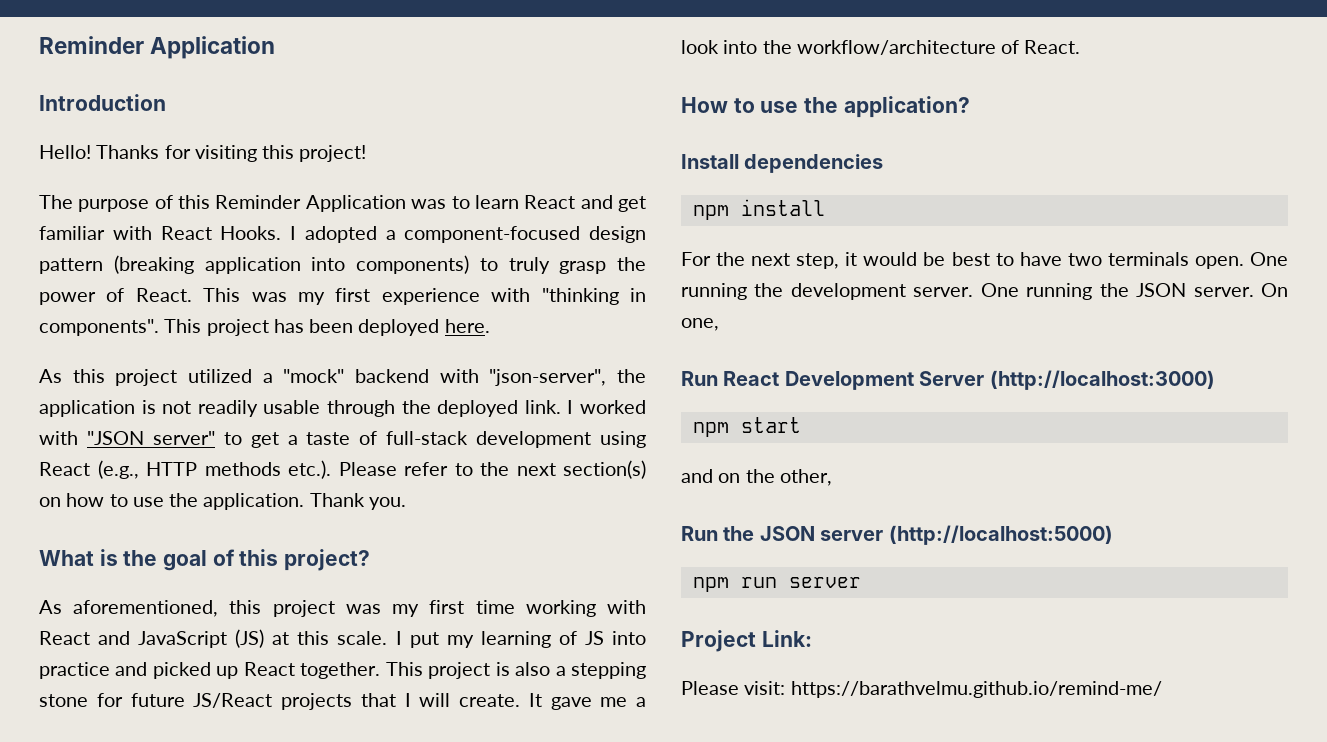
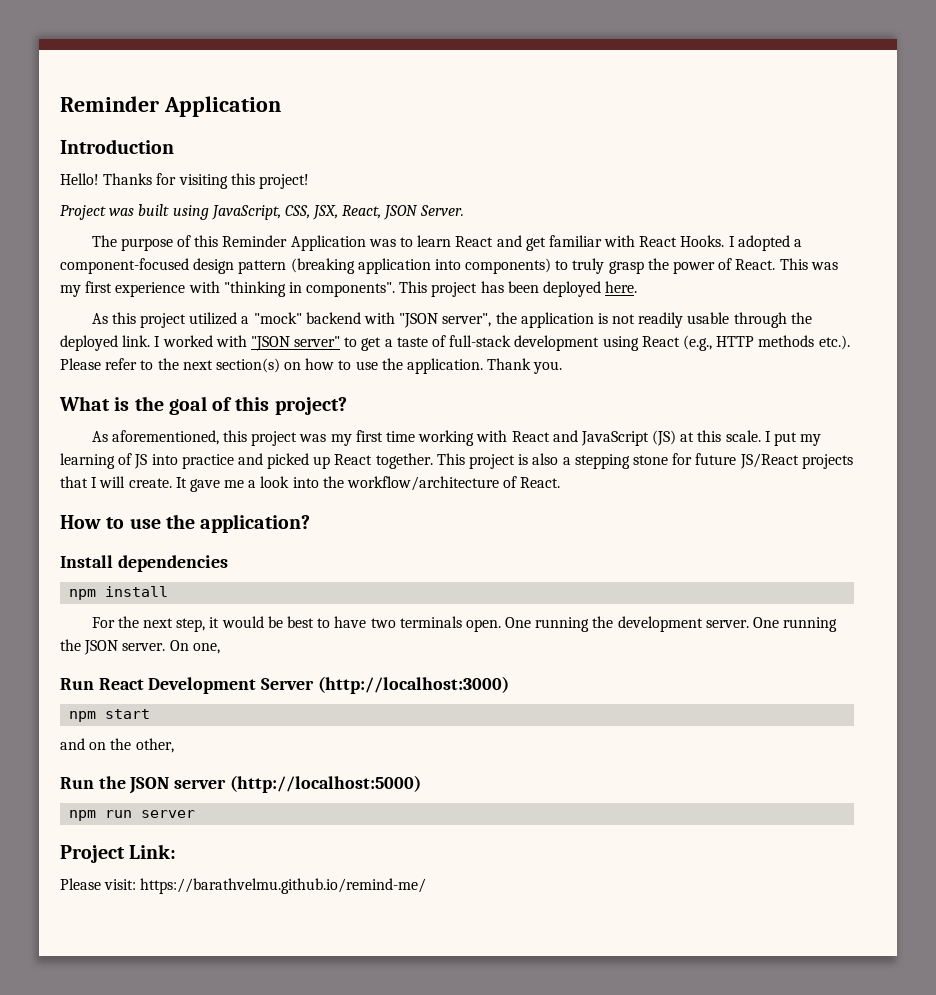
+ Project was built using JavaScript, CSS, JSX, React, JSON Server.
- As this project utilized a "mock" backend with "json-server", the application is not readily usable through the deployed link.
+ As this project utilized a "mock" backend with "JSON server", the application is not readily usable through the deployed link.

